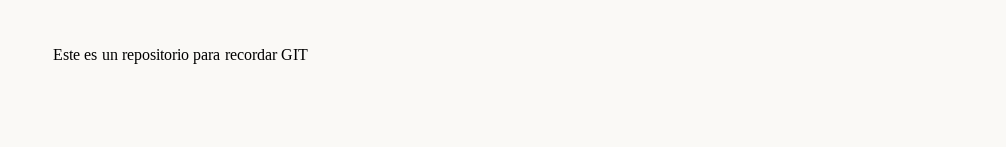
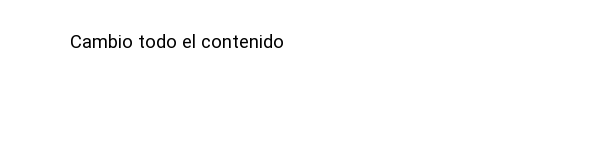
- Este es un repositorio para recordar GIT
+ Cambio todo el contenido

